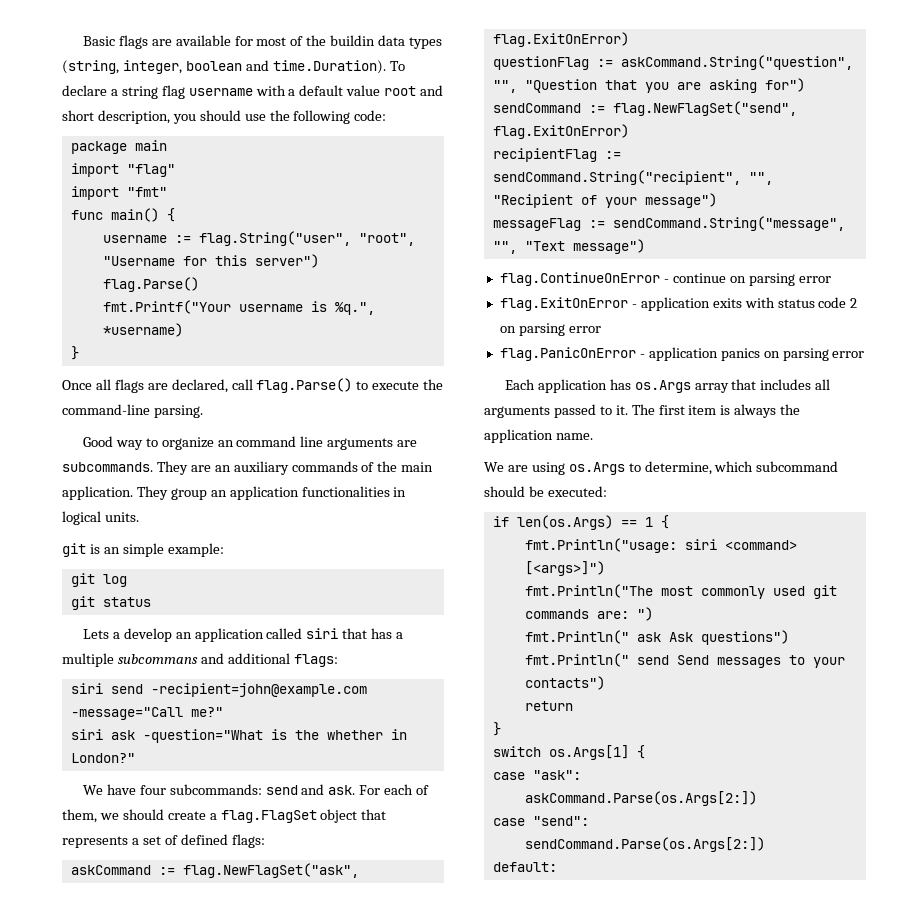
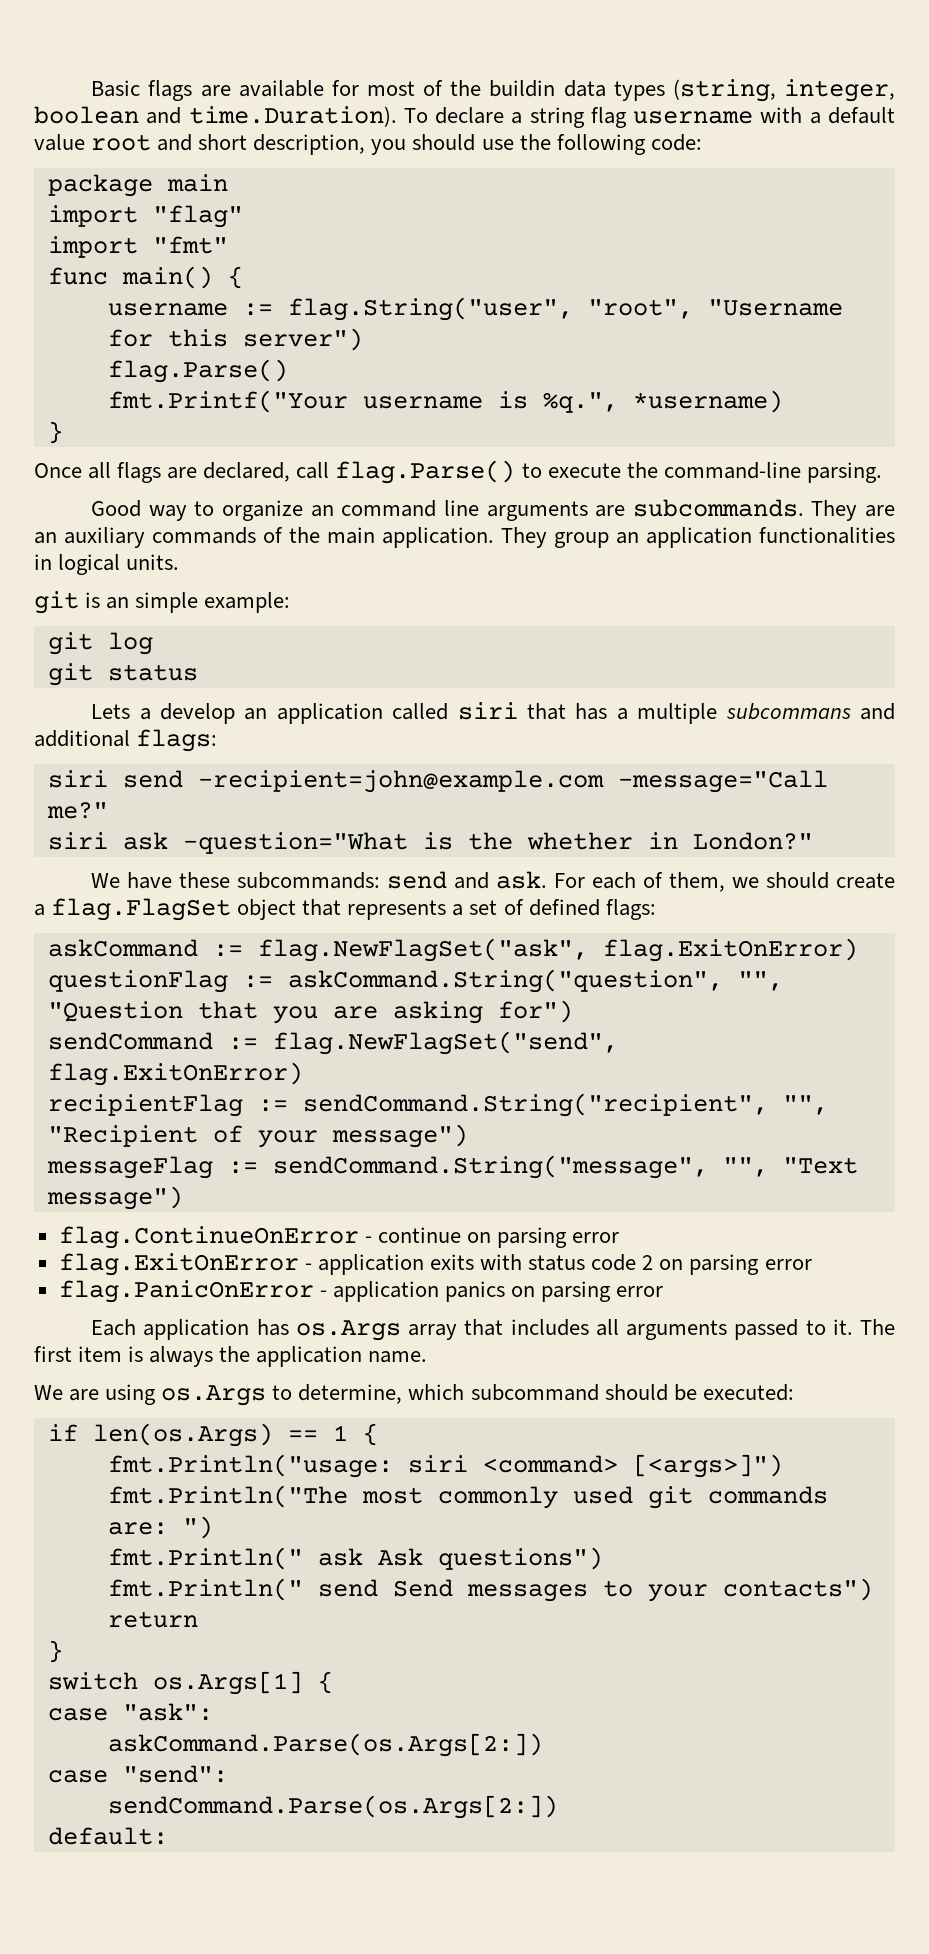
- We have four subcommands: send and ask.
+ We have these subcommands: send and ask.

